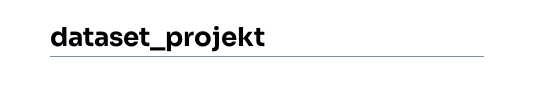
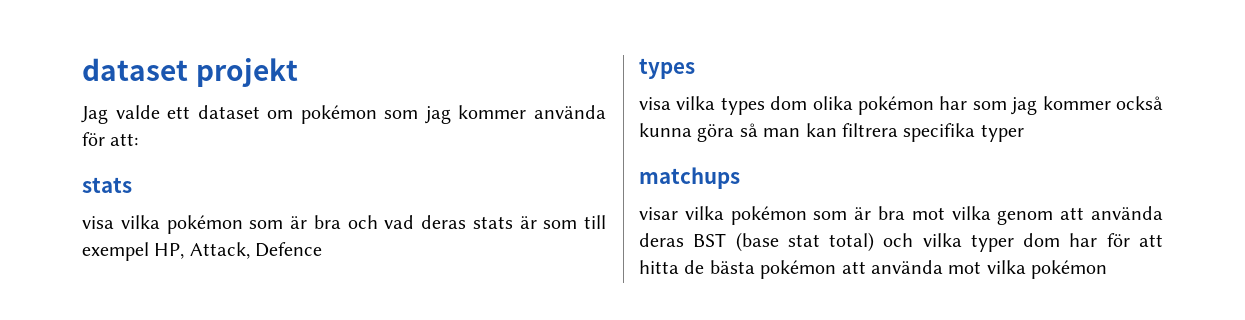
- dataset_projekt
+ dataset projekt
+ Jag valde ett dataset om pokémon som jag kommer använda för att:
+ stats
+ visa vilka pokémon som är bra och vad deras stats är som till exempel HP, Attack, Defence
+ types
+ visa vilka types dom olika pokémon har som jag kommer också kunna göra så man kan filtrera specifika typer
+ matchups
+ visar vilka pokémon som är bra mot vilka genom att använda deras BST (base stat total) och vilka typer dom har för att hitta de bästa pokémon att använda mot vilka pokémon

